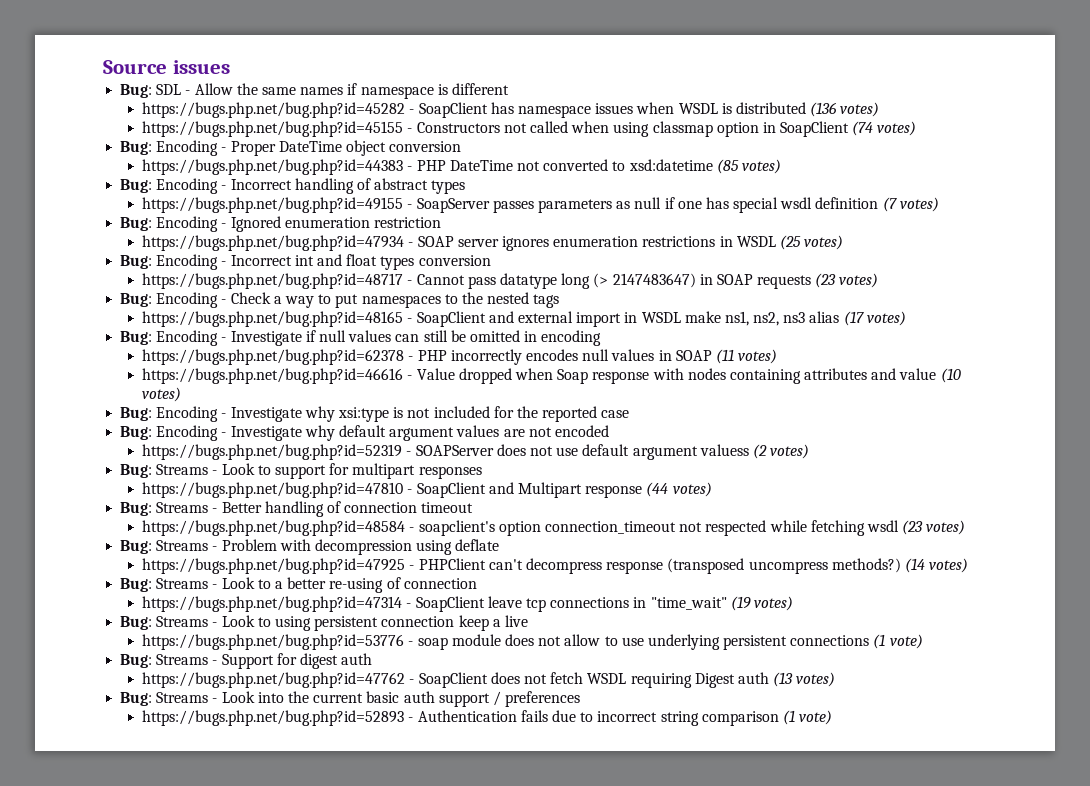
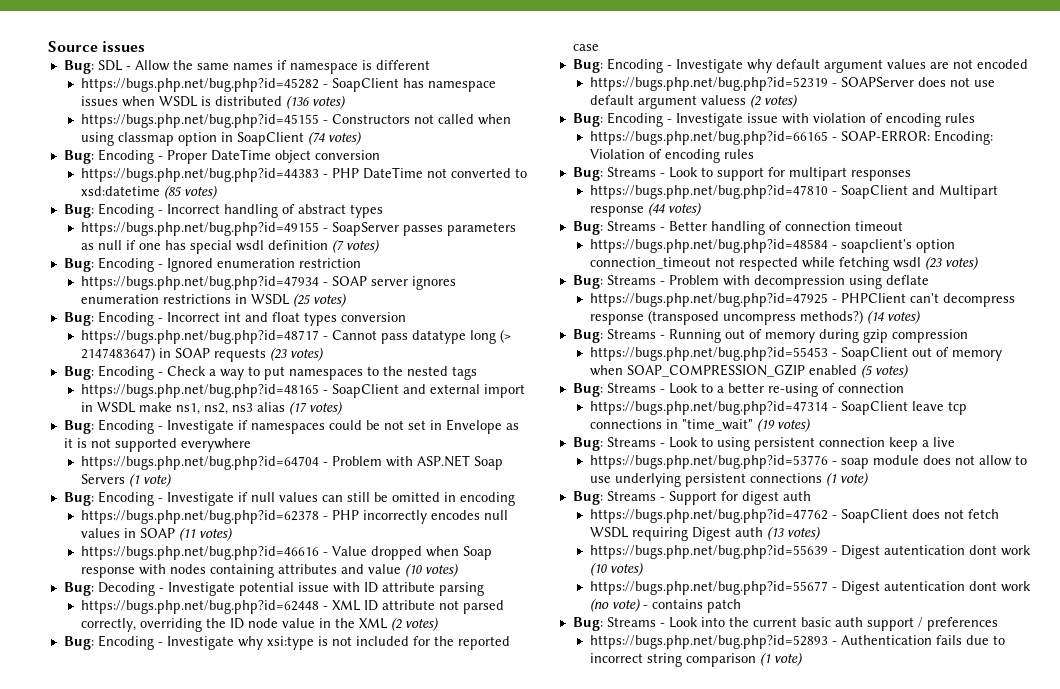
+ Bug: Encoding - Investigate if namespaces could be not set in Envelope as it is not supported everywhere
+ https://bugs.php.net/bug.php?id=64704 - Problem with ASP.NET Soap Servers (1 vote)
+ Bug: Decoding - Investigate potential issue with ID attribute parsing
+ https://bugs.php.net/bug.php?id=62448 - XML ID attribute not parsed correctly, overriding the ID node value in the XML (2 votes)
+ Bug: Encoding - Investigate issue with violation of encoding rules
+ https://bugs.php.net/bug.php?id=66165 - SOAP-ERROR: Encoding: Violation of encoding rules
+ Bug: Streams - Running out of memory during gzip compression
+ https://bugs.php.net/bug.php?id=55453 - SoapClient out of memory when SOAP_COMPRESSION_GZIP enabled (5 votes)
+ https://bugs.php.net/bug.php?id=55639 - Digest autentication dont work (10 votes)
+ https://bugs.php.net/bug.php?id=55677 - Digest autentication dont work (no vote) - contains patch

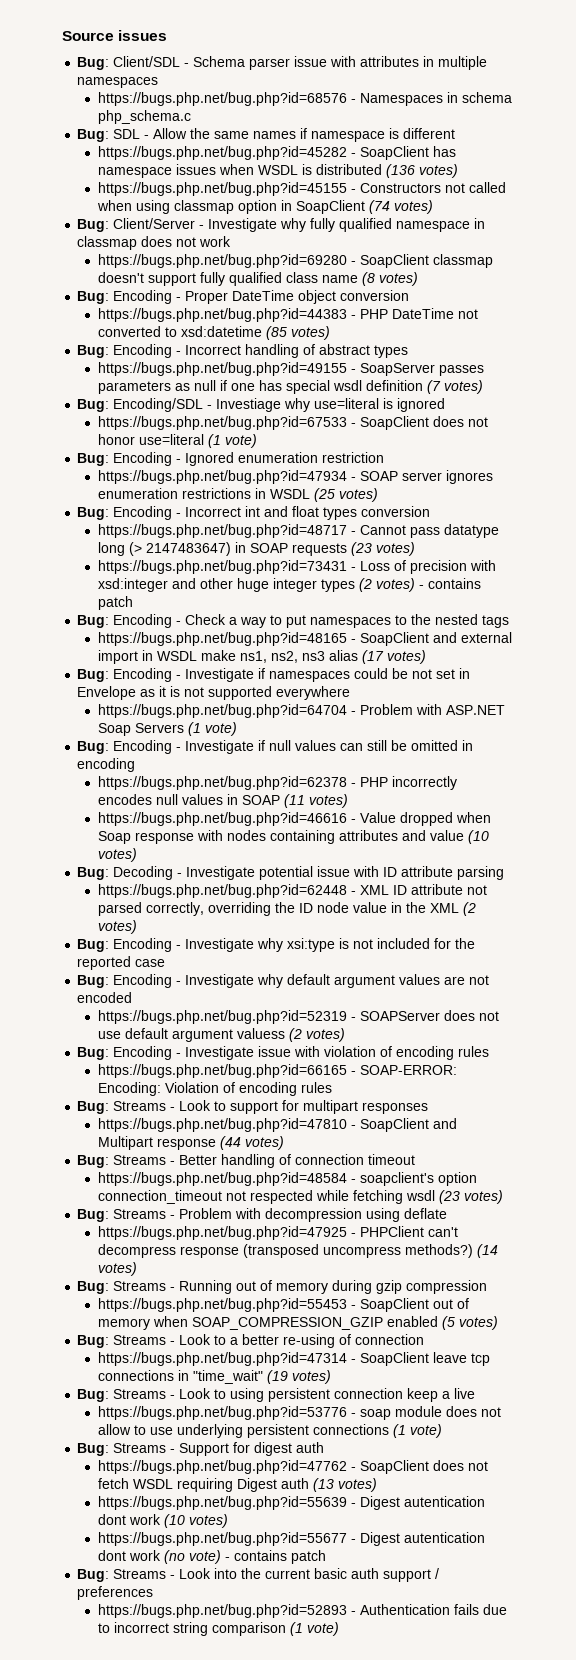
+ Bug: Client/SDL - Schema parser issue with attributes in multiple namespaces
+ https://bugs.php.net/bug.php?id=68576 - Namespaces in schema php_schema.c
+ Bug: Client/Server - Investigate why fully qualified namespace in classmap does not work
+ https://bugs.php.net/bug.php?id=69280 - SoapClient classmap doesn't support fully qualified class name (8 votes)
+ Bug: Encoding/SDL - Investiage why use=literal is ignored
+ https://bugs.php.net/bug.php?id=67533 - SoapClient does not honor use=literal (1 vote)
+ https://bugs.php.net/bug.php?id=73431 - Loss of precision with xsd:integer and other huge integer types (2 votes) - contains patch

